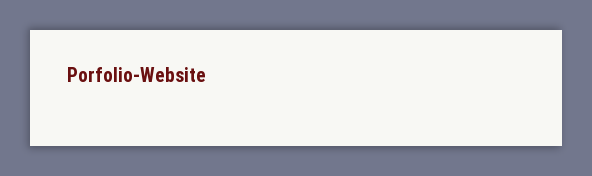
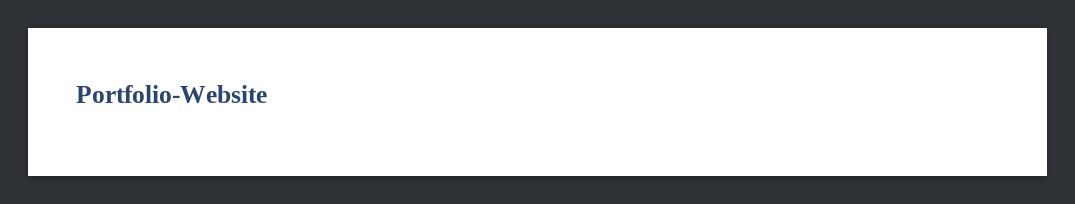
- Porfolio-Website
+ Portfolio-Website

